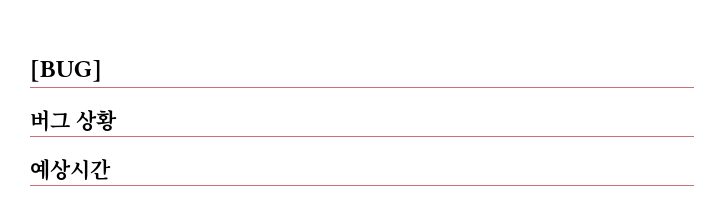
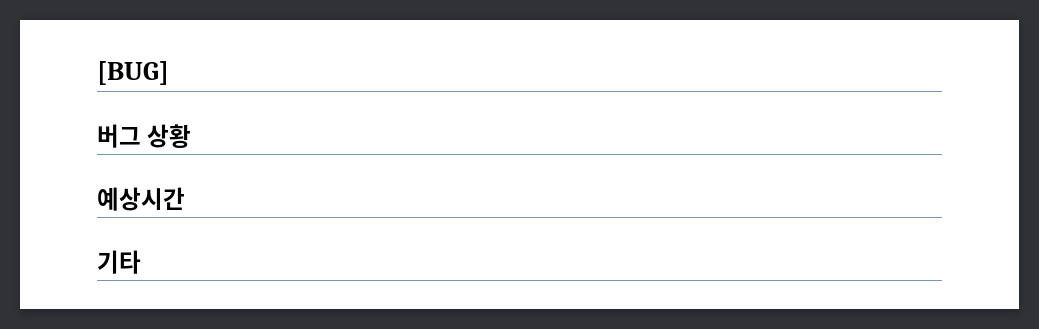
+ 기타

